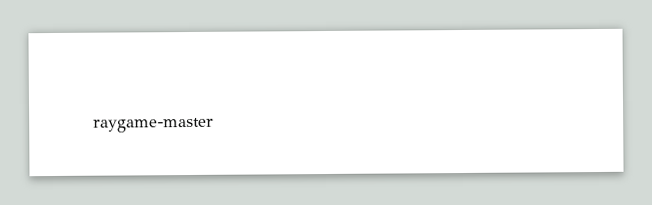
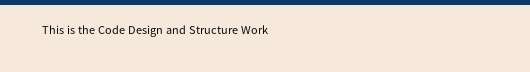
- raygame-master
+ This is the Code Design and Structure Work

